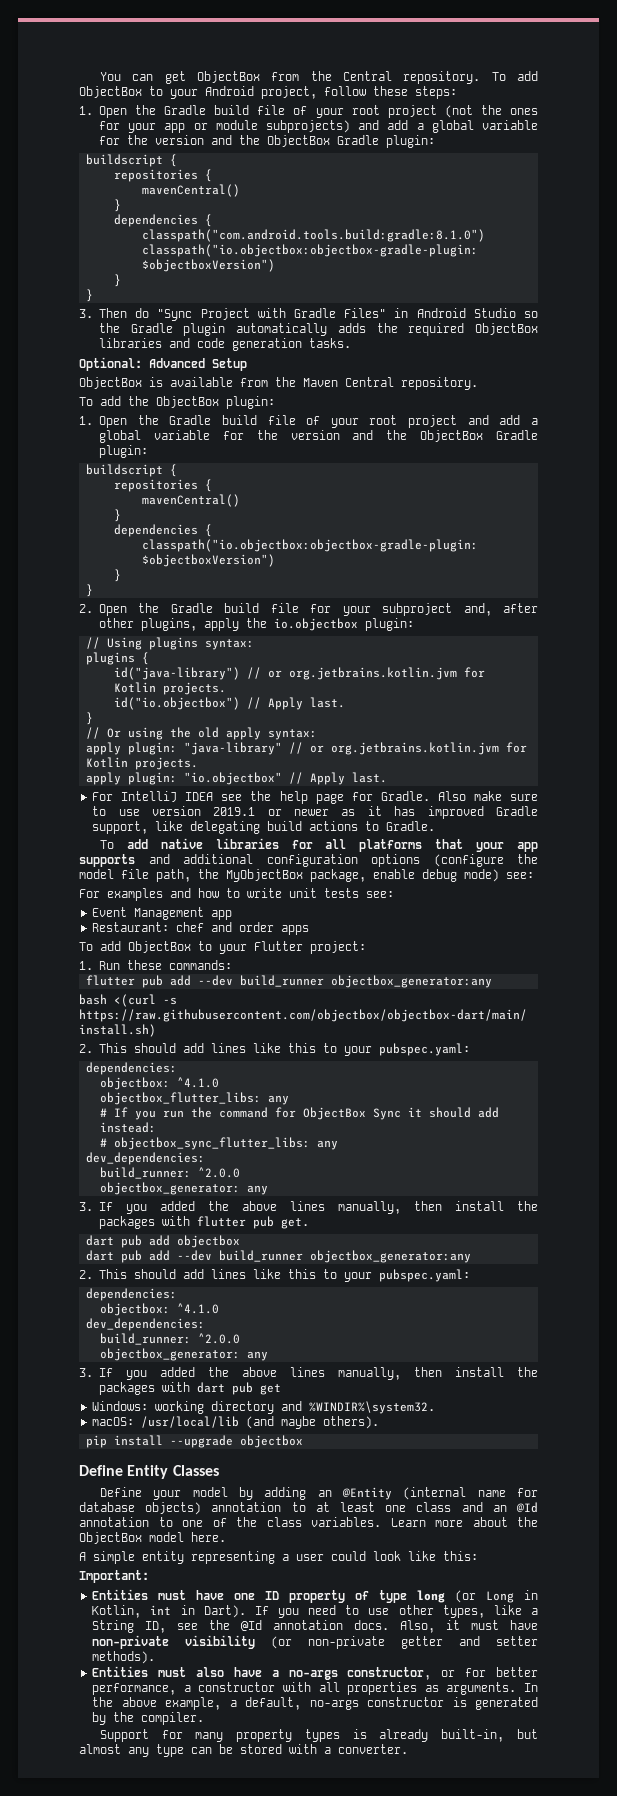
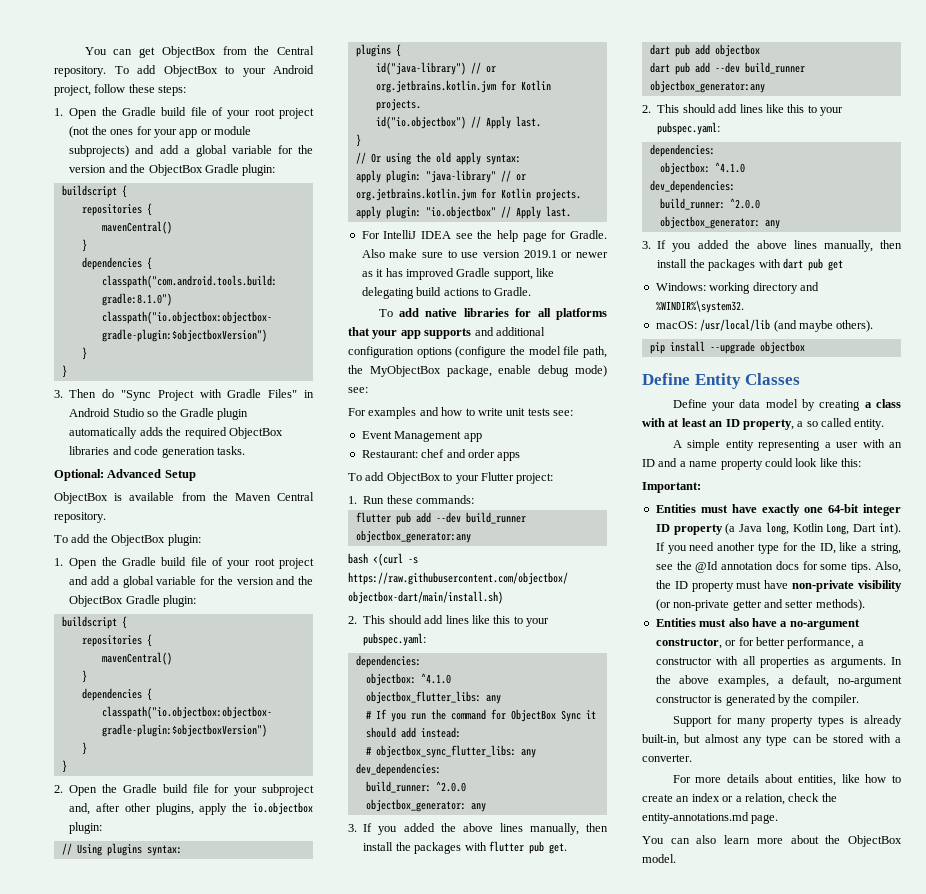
- Define your model by adding an @Entity (internal name for database objects) annotation to at least one class and an @Id annotation to one of the class variables. Learn more about the ObjectBox model here.
+ Define your data model by creating a class with at least an ID property, a so called entity.
- A simple entity representing a user could look like this:
+ A simple entity representing a user with an ID and a name property could look like this:
- Entities must have one ID property of type long (or Long in Kotlin, int in Dart). If you need to use other types, like a String ID, see the @Id annotation docs. Also, it must have non-private visibility (or non-private getter and setter methods).
+ Entities must have exactly one 64-bit integer ID property (a Java long, Kotlin Long, Dart int). If you need another type for the ID, like a string, see the @Id annotation docs for some tips. Also, the ID property must have non-private visibility (or non-private getter and setter methods).
- Entities must also have a no-args constructor, or for better performance, a constructor with all properties as arguments.
+ Entities must also have a no-argument constructor, or for better performance, a constructor with all properties as arguments.
- In the above example, a default, no-args constructor is generated by the compiler.
+ In the above examples, a default, no-argument constructor is generated by the compiler.
+ For more details about entities, like how to create an index or a relation, check the entity-annotations.md page.
+ You can also learn more about the ObjectBox model.

